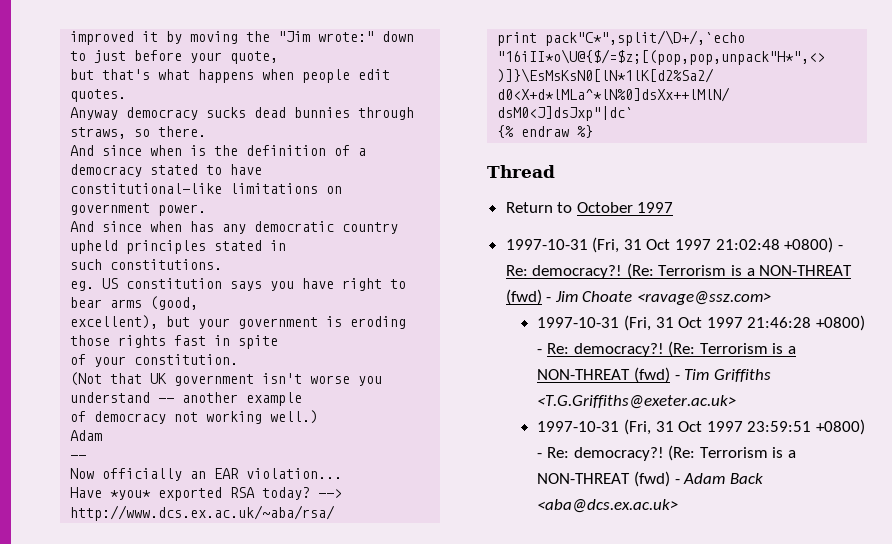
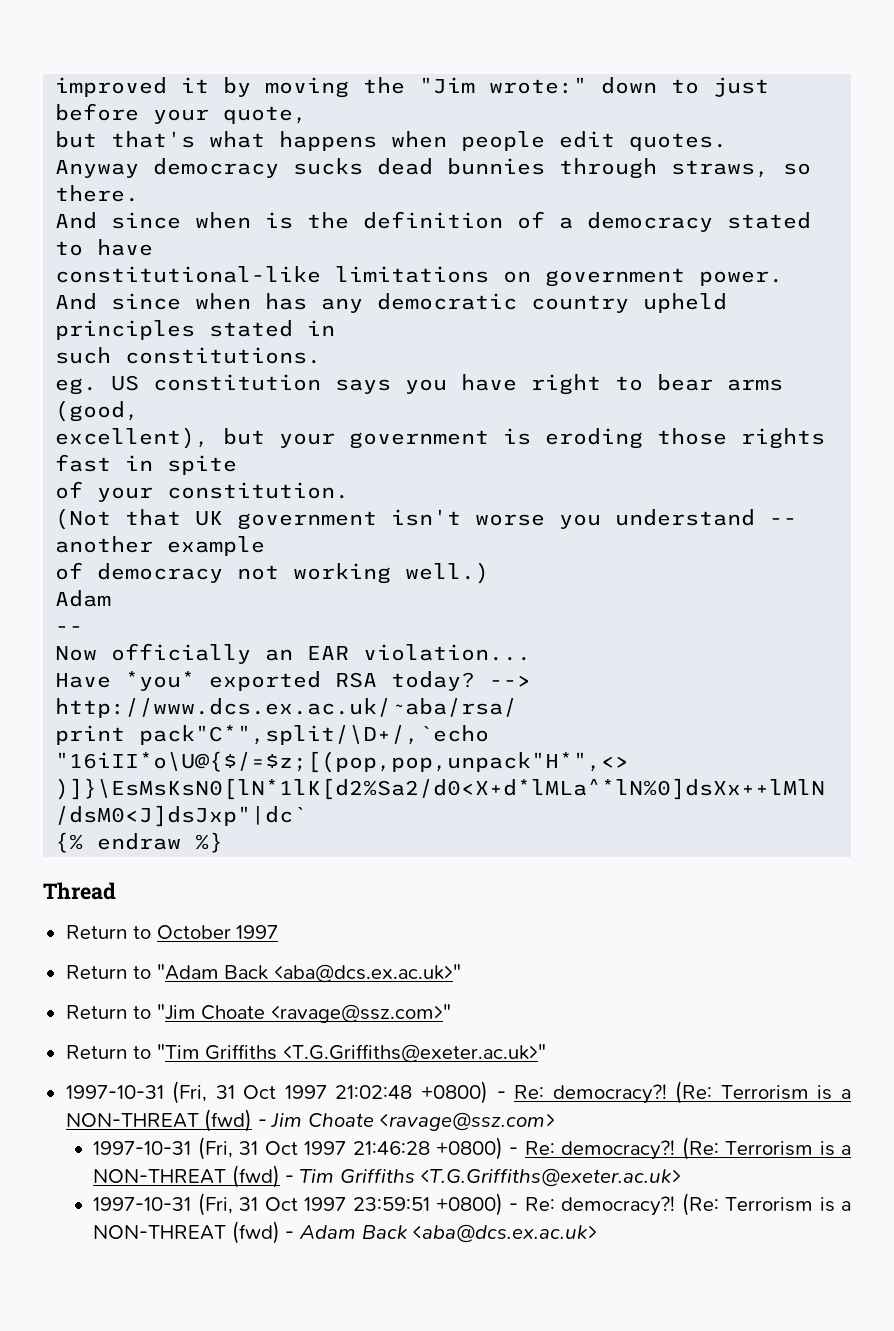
+ Return to "Adam Back <aba@dcs.ex.ac.uk>"
+ Return to "Jim Choate <ravage@ssz.com>"
+ Return to "Tim Griffiths <T.G.Griffiths@exeter.ac.uk>"

